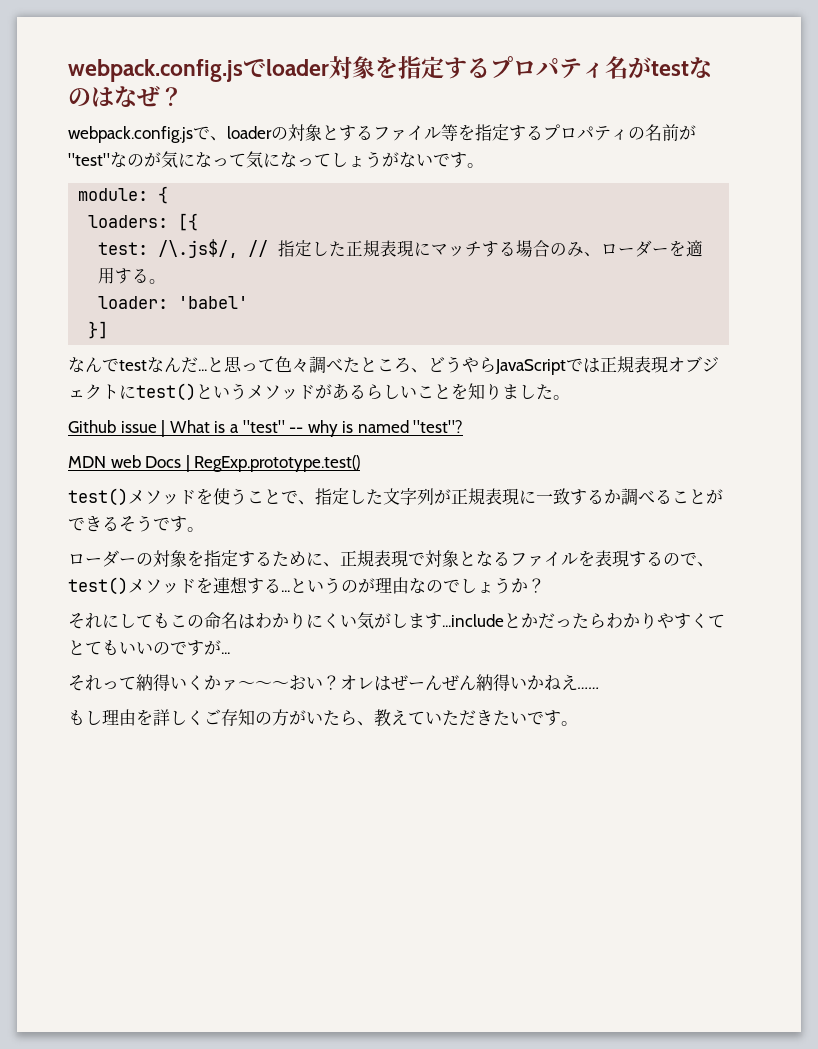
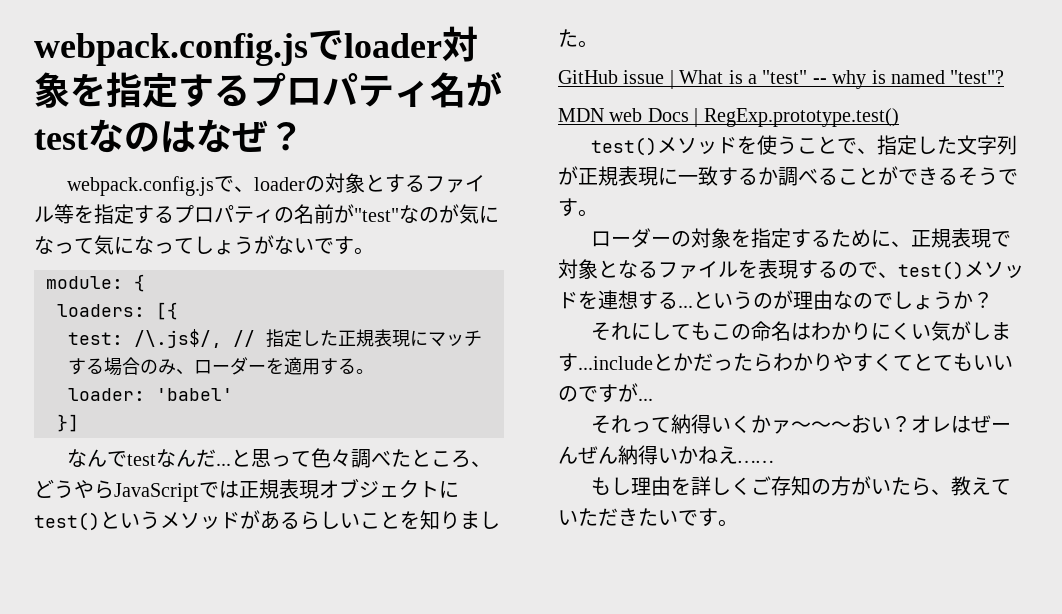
- Github issue | What is a "test" -- why is named "test"?
+ GitHub issue | What is a "test" -- why is named "test"?

